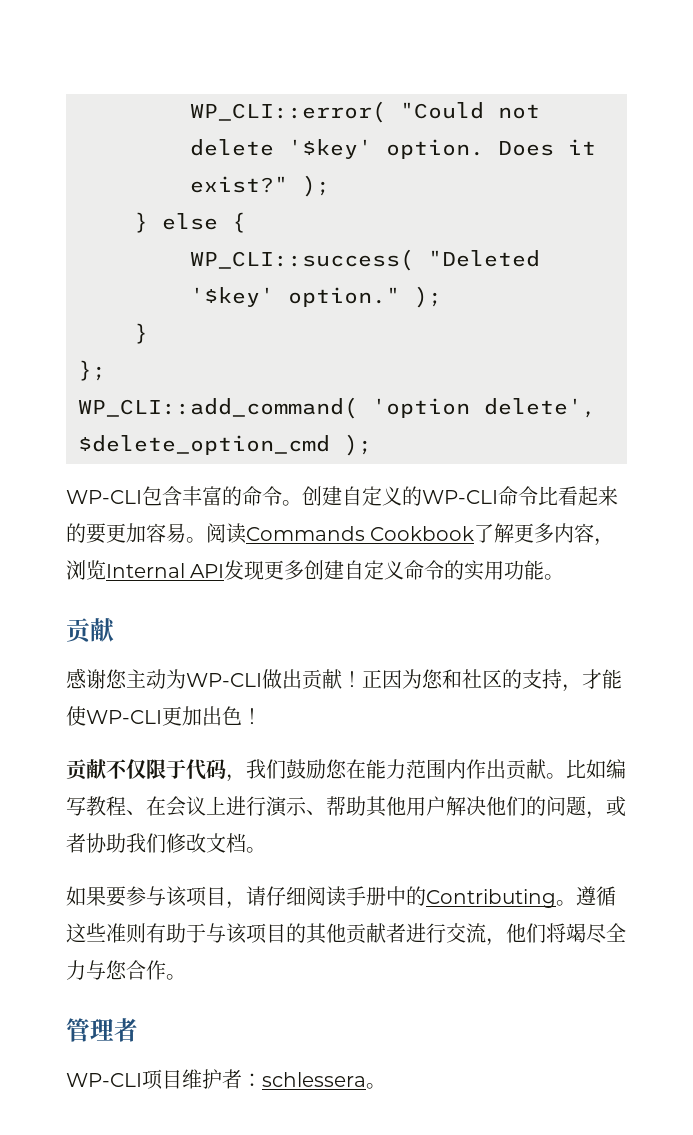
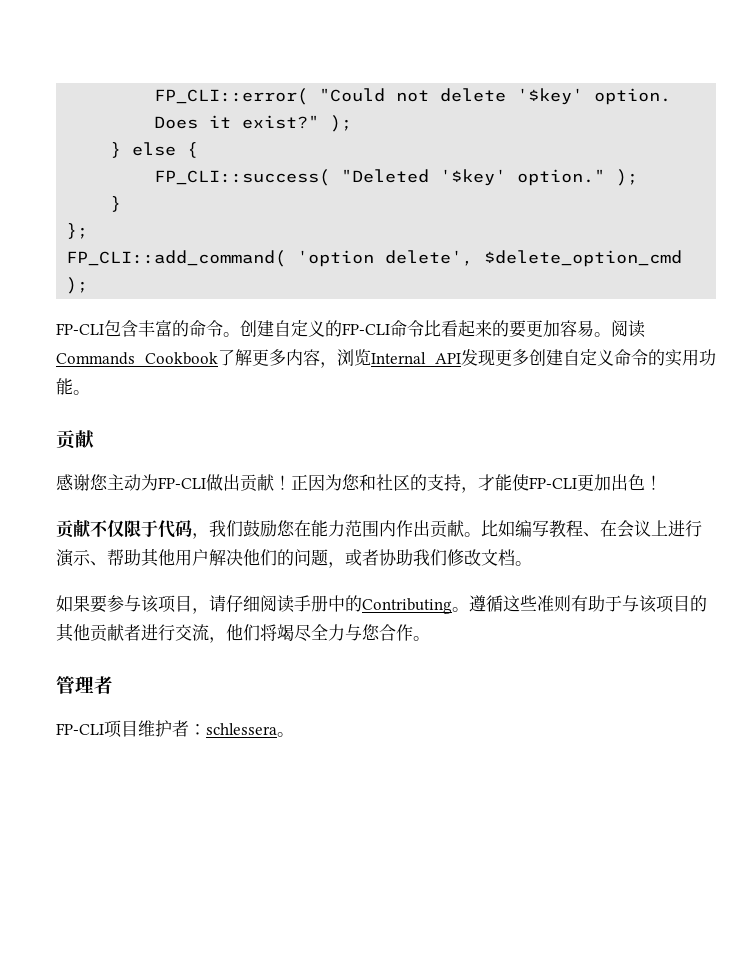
- WP_CLI::error( "Could not delete '$key' option.
+ FP_CLI::error( "Could not delete '$key' option.
- WP_CLI::success( "Deleted '$key' option." );
+ FP_CLI::success( "Deleted '$key' option." );
- WP_CLI::add_command( 'option delete', $delete_option_cmd );
+ FP_CLI::add_command( 'option delete', $delete_option_cmd );
- WP-CLI包含丰富的命令。
+ FP-CLI包含丰富的命令。
- 创建自定义的WP-CLI命令比看起来的要更加容易。
+ 创建自定义的FP-CLI命令比看起来的要更加容易。
- 感谢您主动为WP-CLI做出贡献！
+ 感谢您主动为FP-CLI做出贡献！
- 正因为您和社区的支持，才能使WP-CLI更加出色！
+ 正因为您和社区的支持，才能使FP-CLI更加出色！
- WP-CLI项目维护者：schlessera。
+ FP-CLI项目维护者：schlessera。

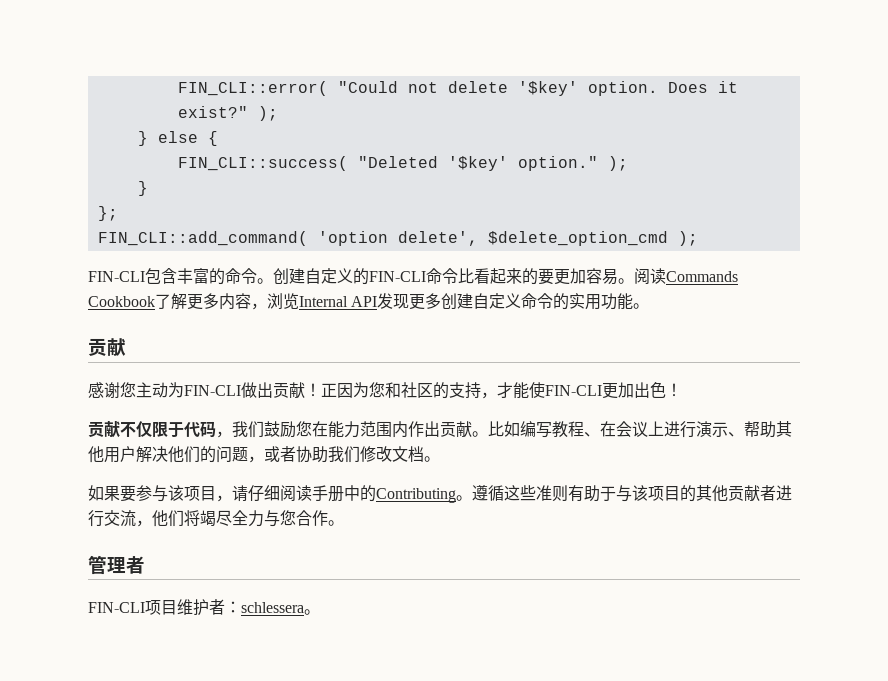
- FP_CLI::error( "Could not delete '$key' option.
+ FIN_CLI::error( "Could not delete '$key' option.
- FP_CLI::success( "Deleted '$key' option." );
+ FIN_CLI::success( "Deleted '$key' option." );
- FP_CLI::add_command( 'option delete', $delete_option_cmd );
+ FIN_CLI::add_command( 'option delete', $delete_option_cmd );
- FP-CLI包含丰富的命令。
+ FIN-CLI包含丰富的命令。
- 创建自定义的FP-CLI命令比看起来的要更加容易。
+ 创建自定义的FIN-CLI命令比看起来的要更加容易。
- 感谢您主动为FP-CLI做出贡献！
+ 感谢您主动为FIN-CLI做出贡献！
- 正因为您和社区的支持，才能使FP-CLI更加出色！
+ 正因为您和社区的支持，才能使FIN-CLI更加出色！
- FP-CLI项目维护者：schlessera。
+ FIN-CLI项目维护者：schlessera。

